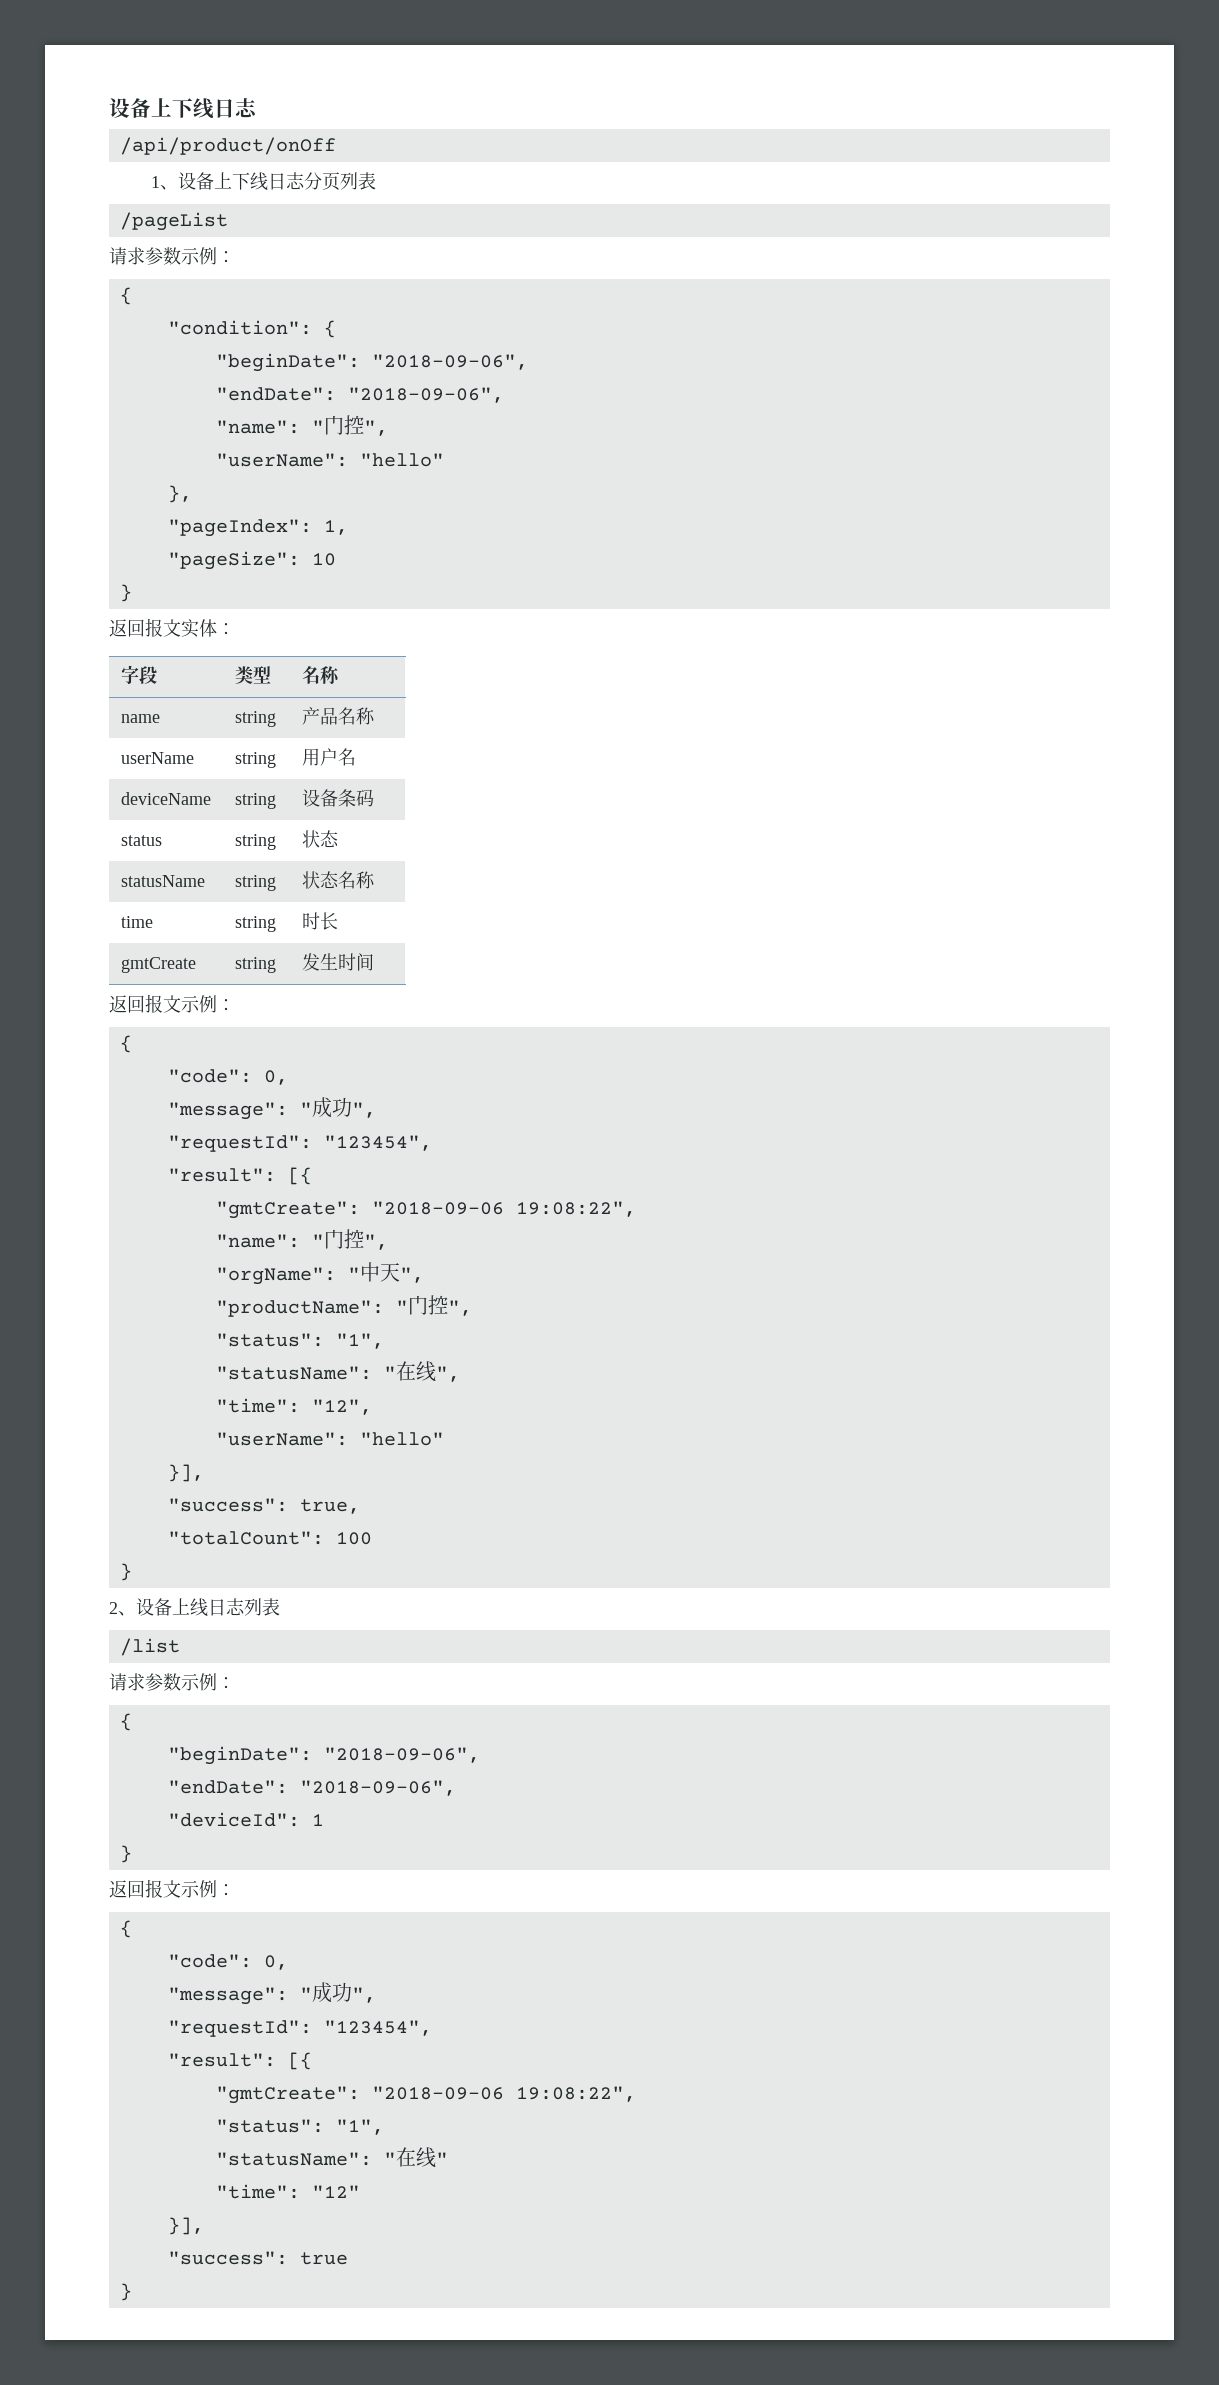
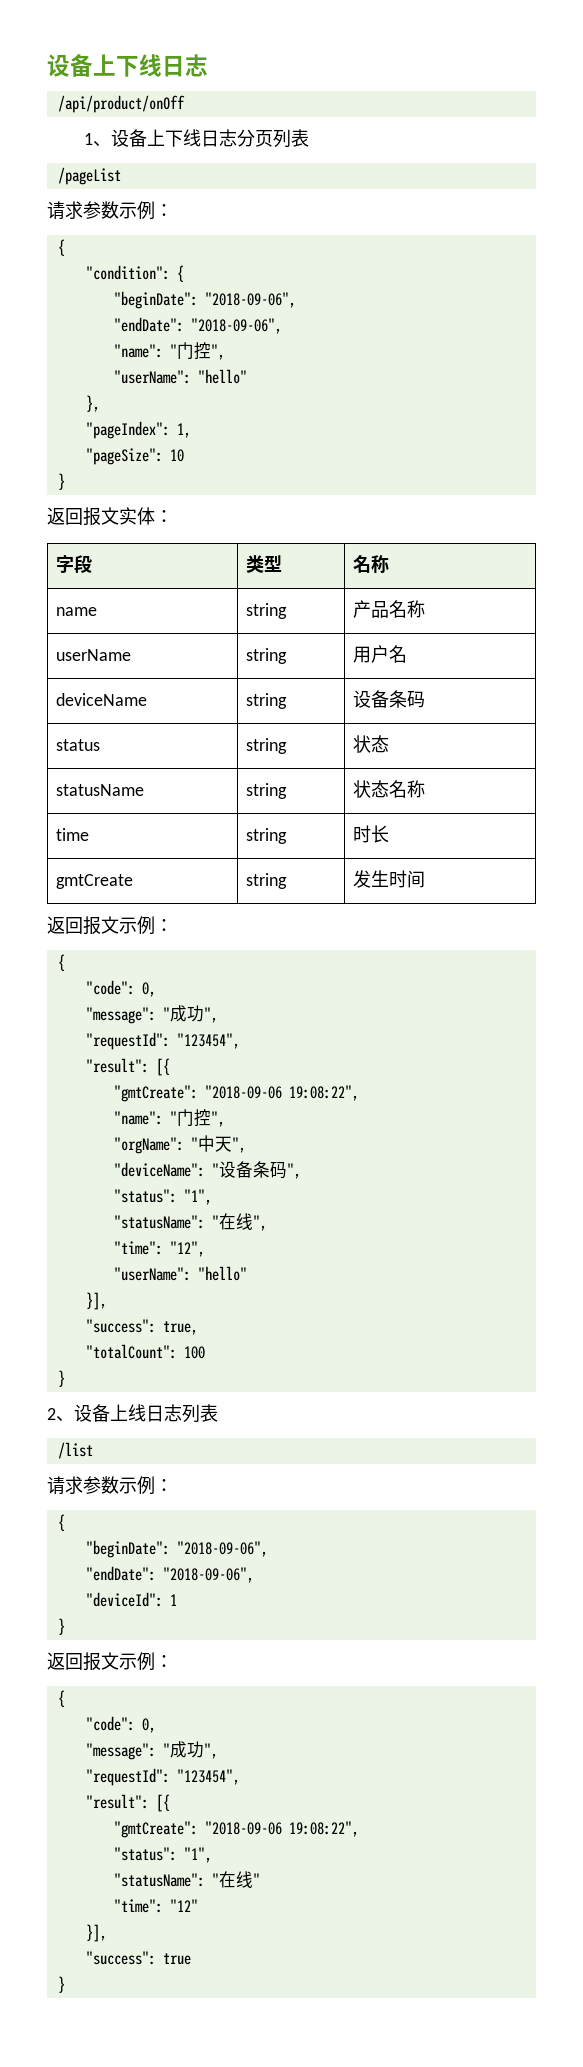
- "productName": "门控",
+ "deviceName": "设备条码",

